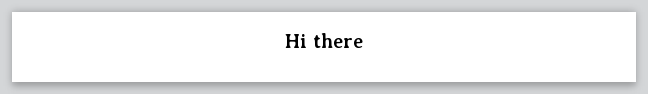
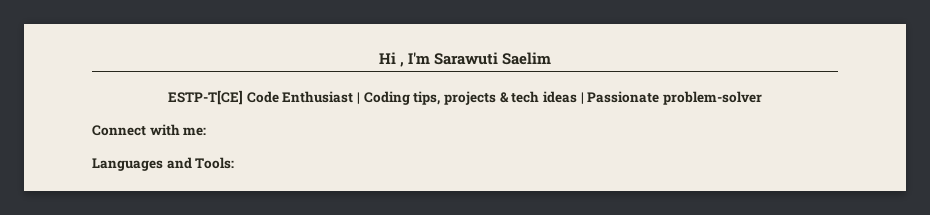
- Hi there
+ Hi , I'm Sarawuti Saelim
+ ESTP-T[CE] Code Enthusiast | Coding tips, projects & tech ideas | Passionate problem-solver
+ Connect with me:
+ Languages and Tools:

